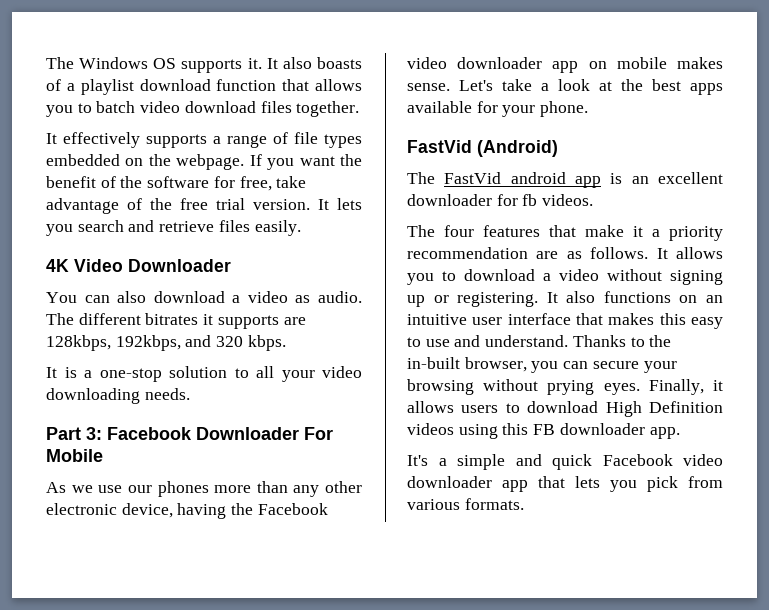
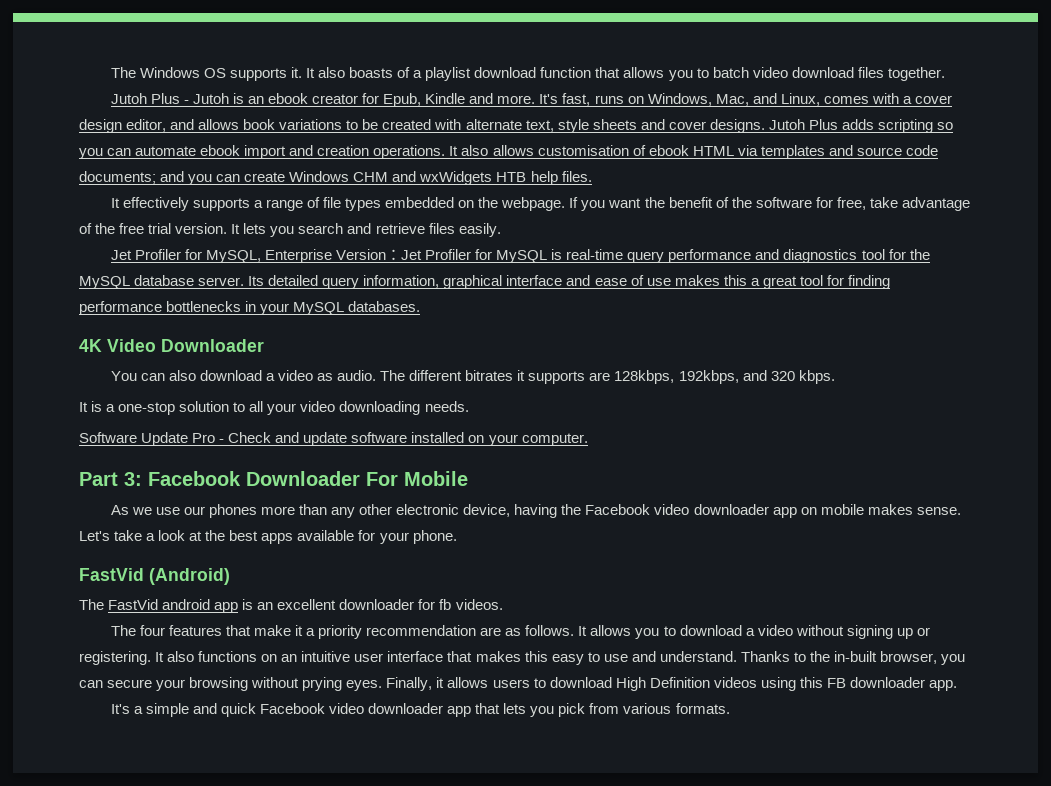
+ Jutoh Plus - Jutoh is an ebook creator for Epub, Kindle and more. It's fast, runs on Windows, Mac, and Linux, comes with a cover design editor, and allows book variations to be created with alternate text, style sheets and cover designs. Jutoh Plus adds scripting so you can automate ebook import and creation operations. It also allows customisation of ebook HTML via templates and source code documents; and you can create Windows CHM and wxWidgets HTB help files.
+ Jet Profiler for MySQL, Enterprise Version：Jet Profiler for MySQL is real-time query performance and diagnostics tool for the MySQL database server. Its detailed query information, graphical interface and ease of use makes this a great tool for finding performance bottlenecks in your MySQL databases.
+ Software Update Pro - Check and update software installed on your computer.

